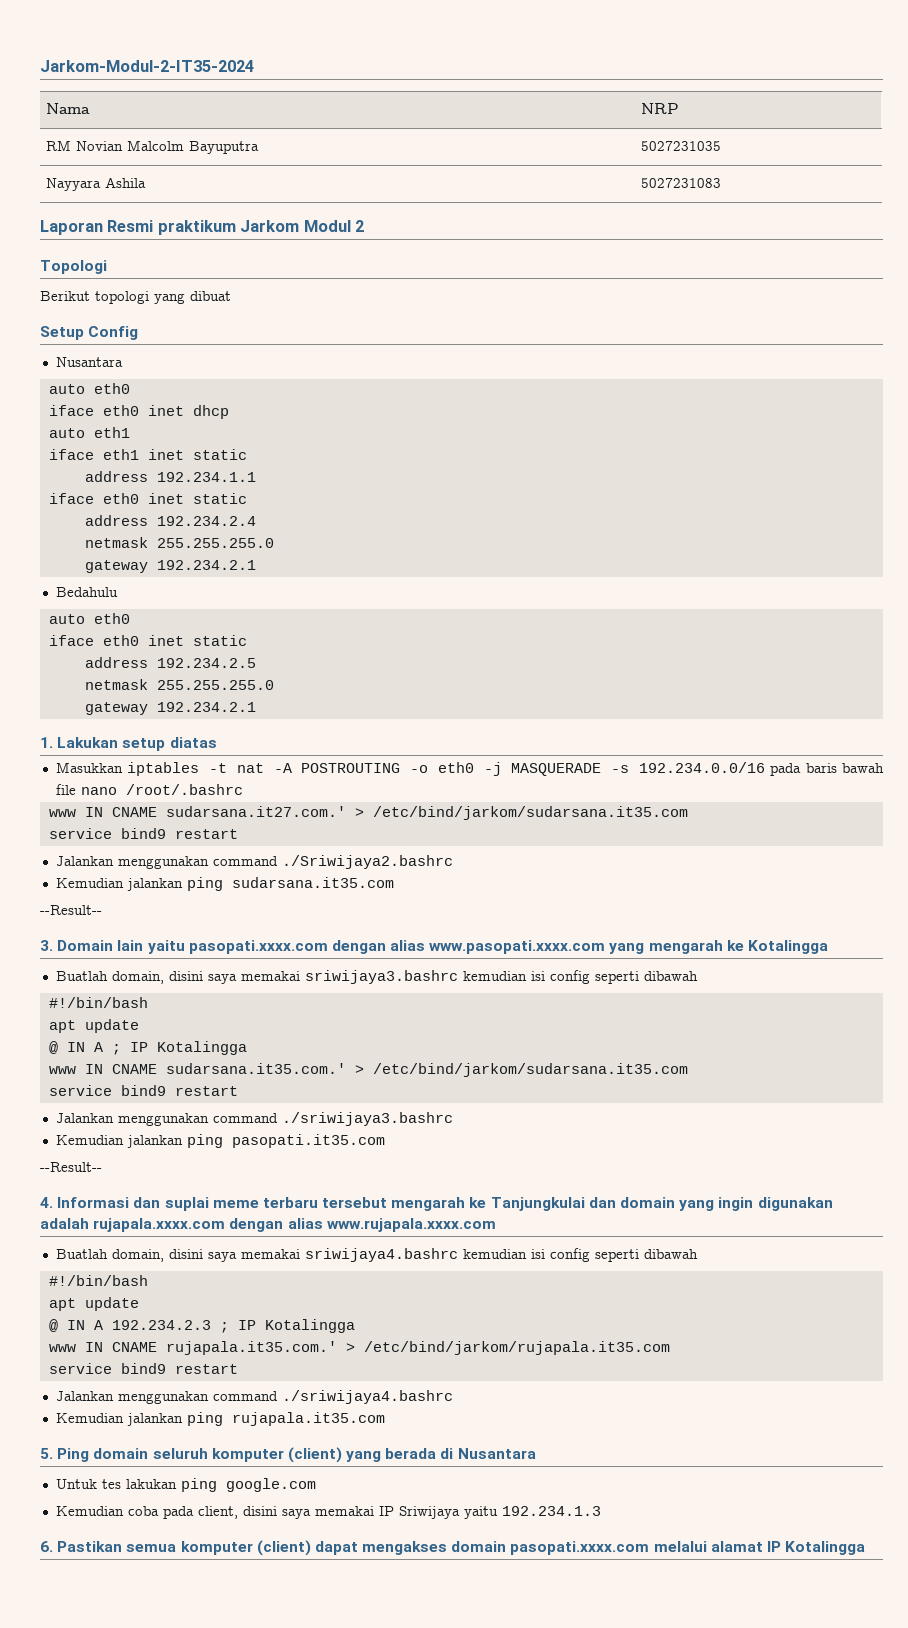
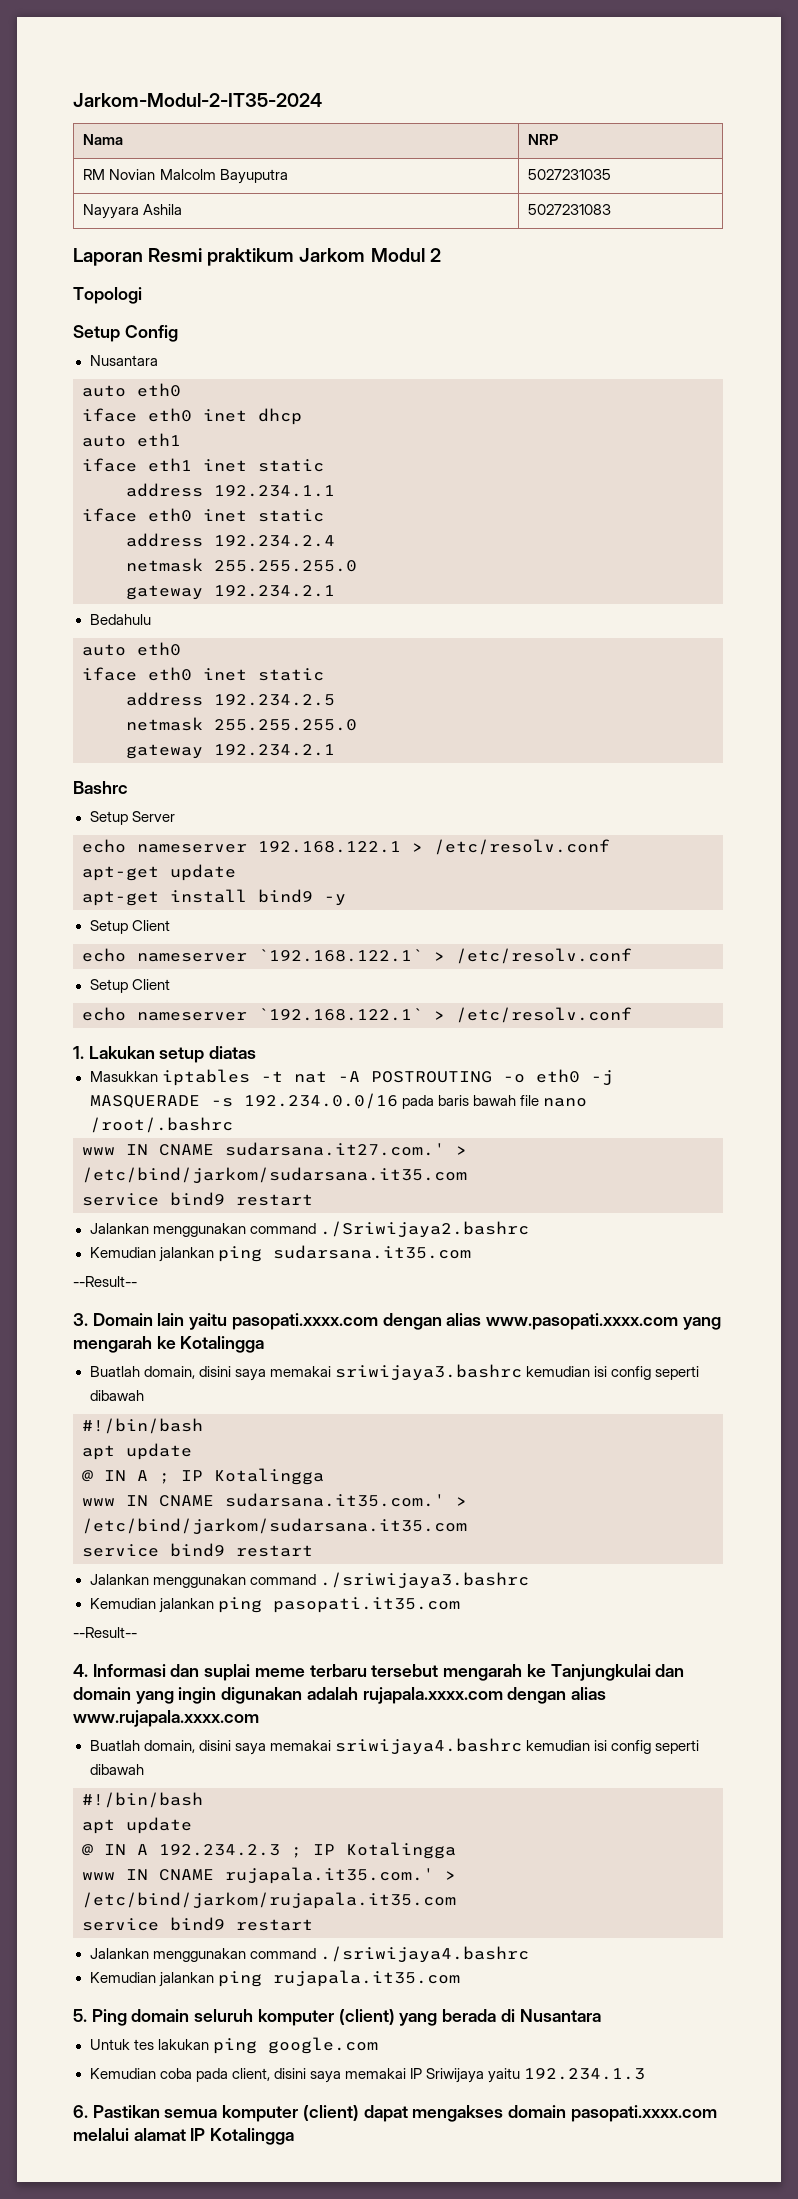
- Berikut topologi yang dibuat
+ Bashrc
+ Setup Server
+ echo nameserver 192.168.122.1 > /etc/resolv.conf
+ apt-get update
+ apt-get install bind9 -y
+ Setup Client
+ echo nameserver `192.168.122.1` > /etc/resolv.conf
+ Setup Client
+ echo nameserver `192.168.122.1` > /etc/resolv.conf

